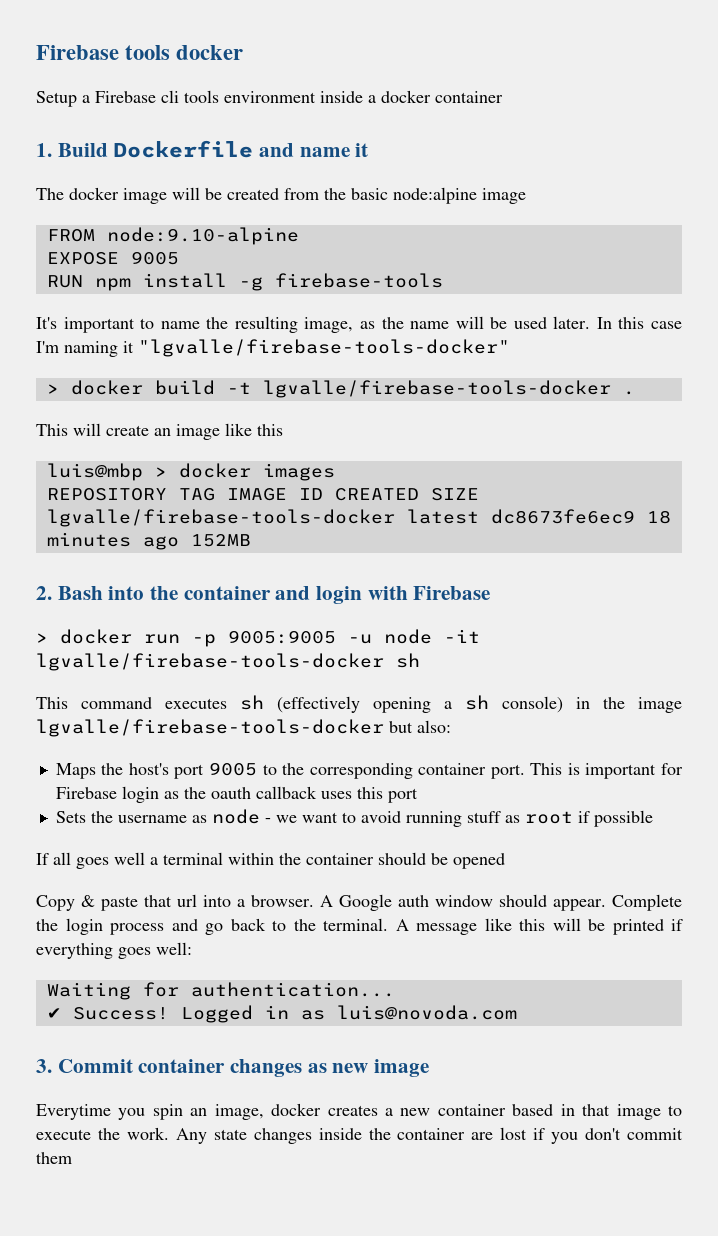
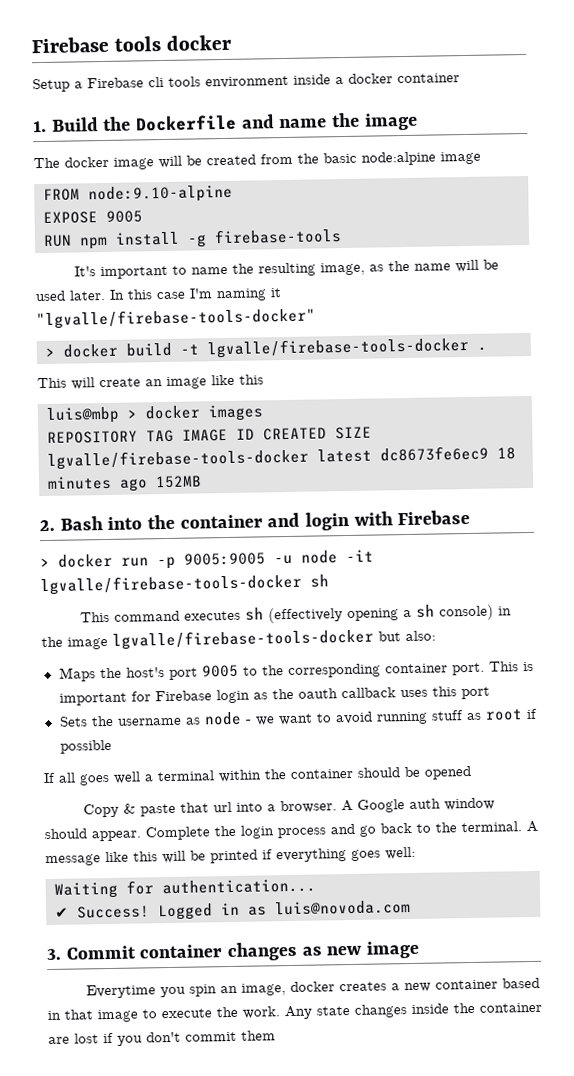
- 1. Build Dockerfile and name it
+ 1. Build the Dockerfile and name the image

